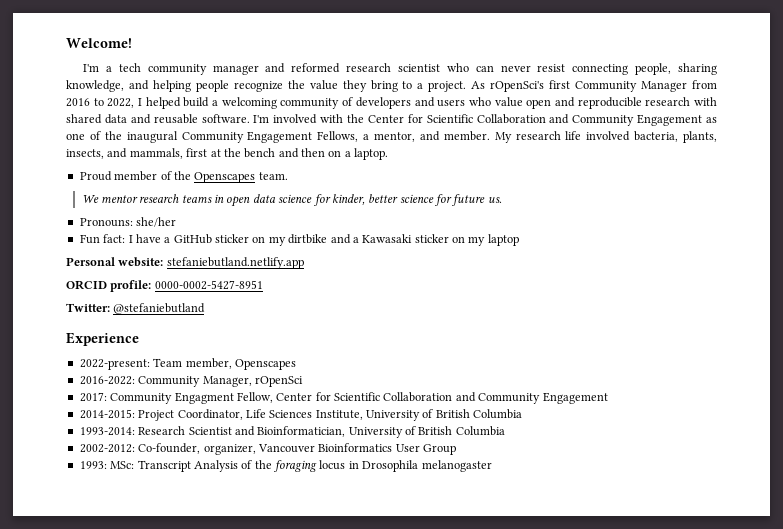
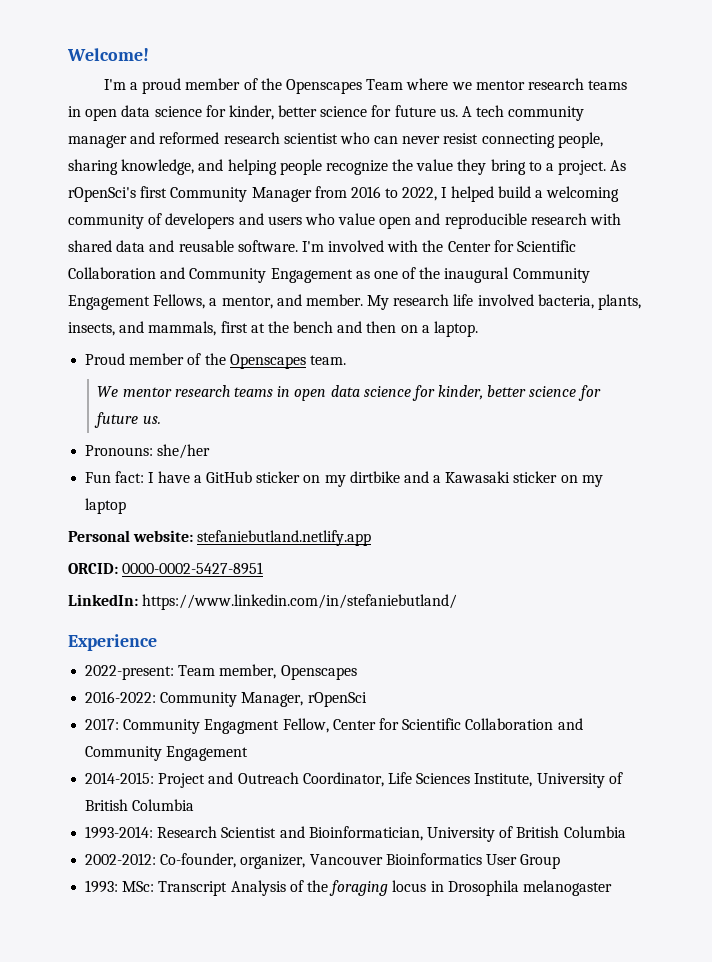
- I'm a tech community manager and reformed research scientist who can never resist connecting people, sharing knowledge, and helping people recognize the value they bring to a project.
+ I'm a proud member of the Openscapes Team where we mentor research teams in open data science for kinder, better science for future us. A tech community manager and reformed research scientist who can never resist connecting people, sharing knowledge, and helping people recognize the value they bring to a project.
- ORCID profile: 0000-0002-5427-8951
+ ORCID: 0000-0002-5427-8951
- Twitter: @stefaniebutland
+ LinkedIn: https://www.linkedin.com/in/stefaniebutland/
- 2014-2015: Project Coordinator, Life Sciences Institute, University of British Columbia
+ 2014-2015: Project and Outreach Coordinator, Life Sciences Institute, University of British Columbia

